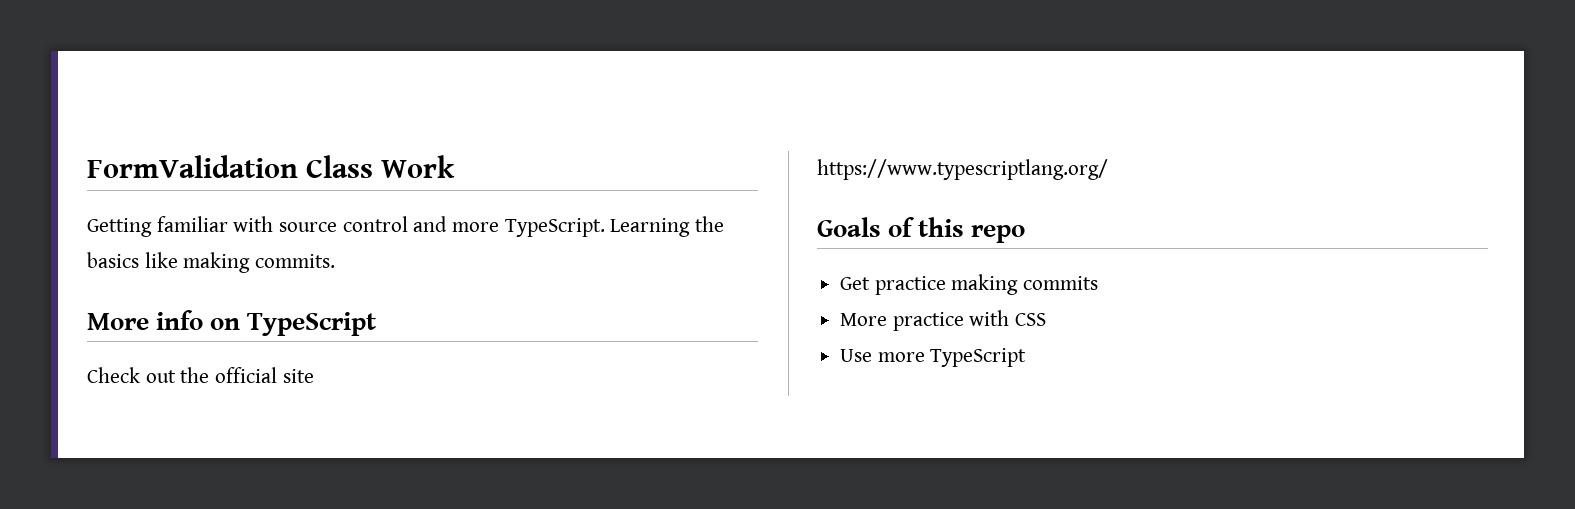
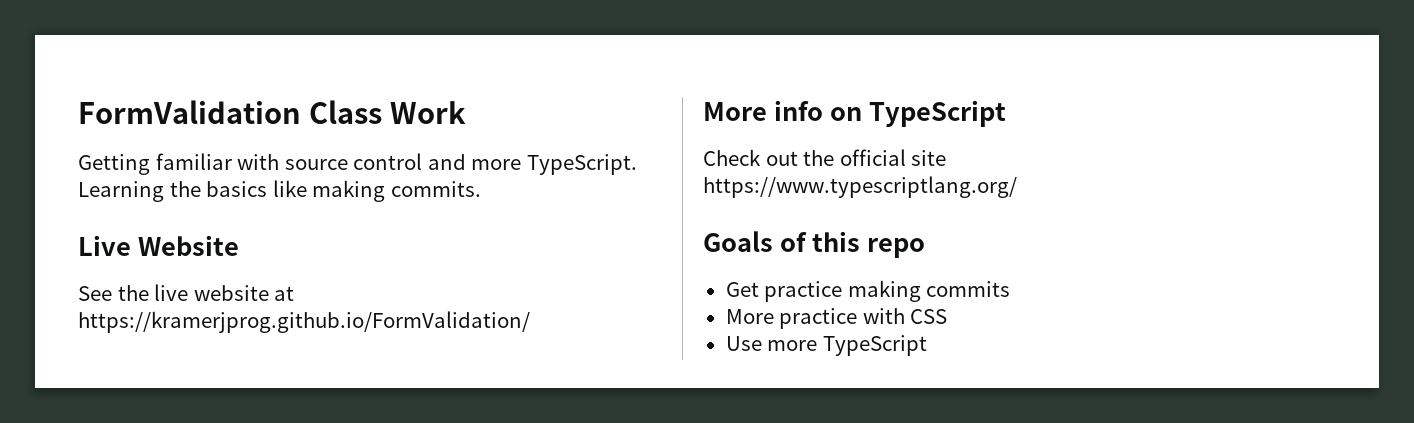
+ Live Website
+ See the live website at https://kramerjprog.github.io/FormValidation/

